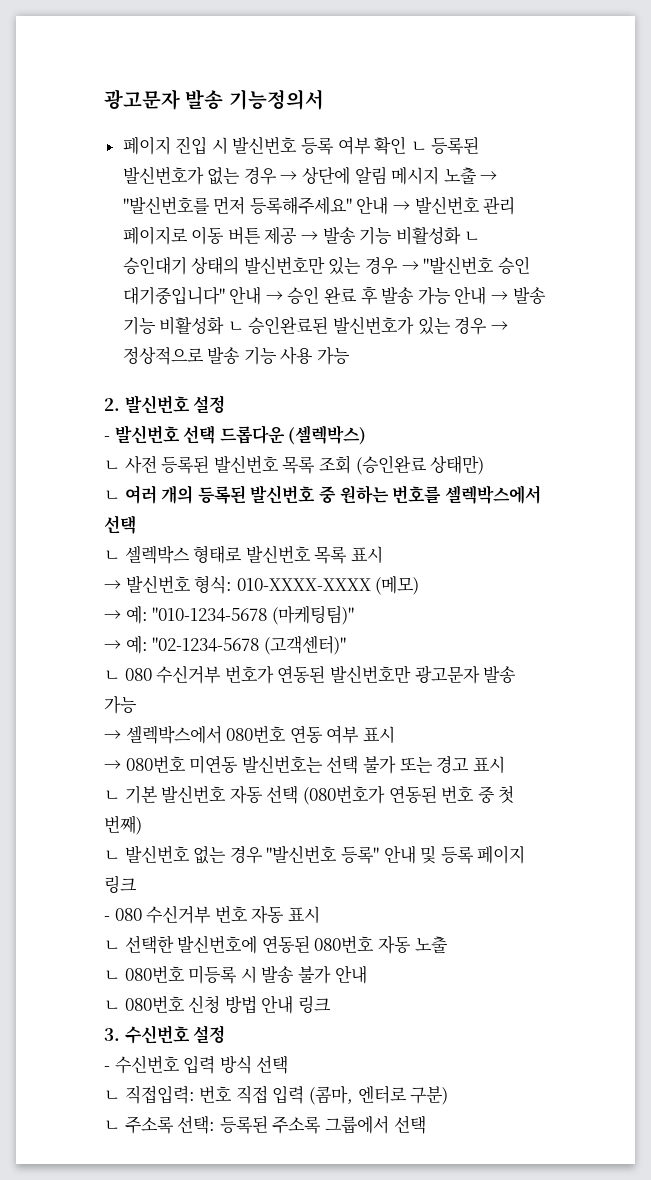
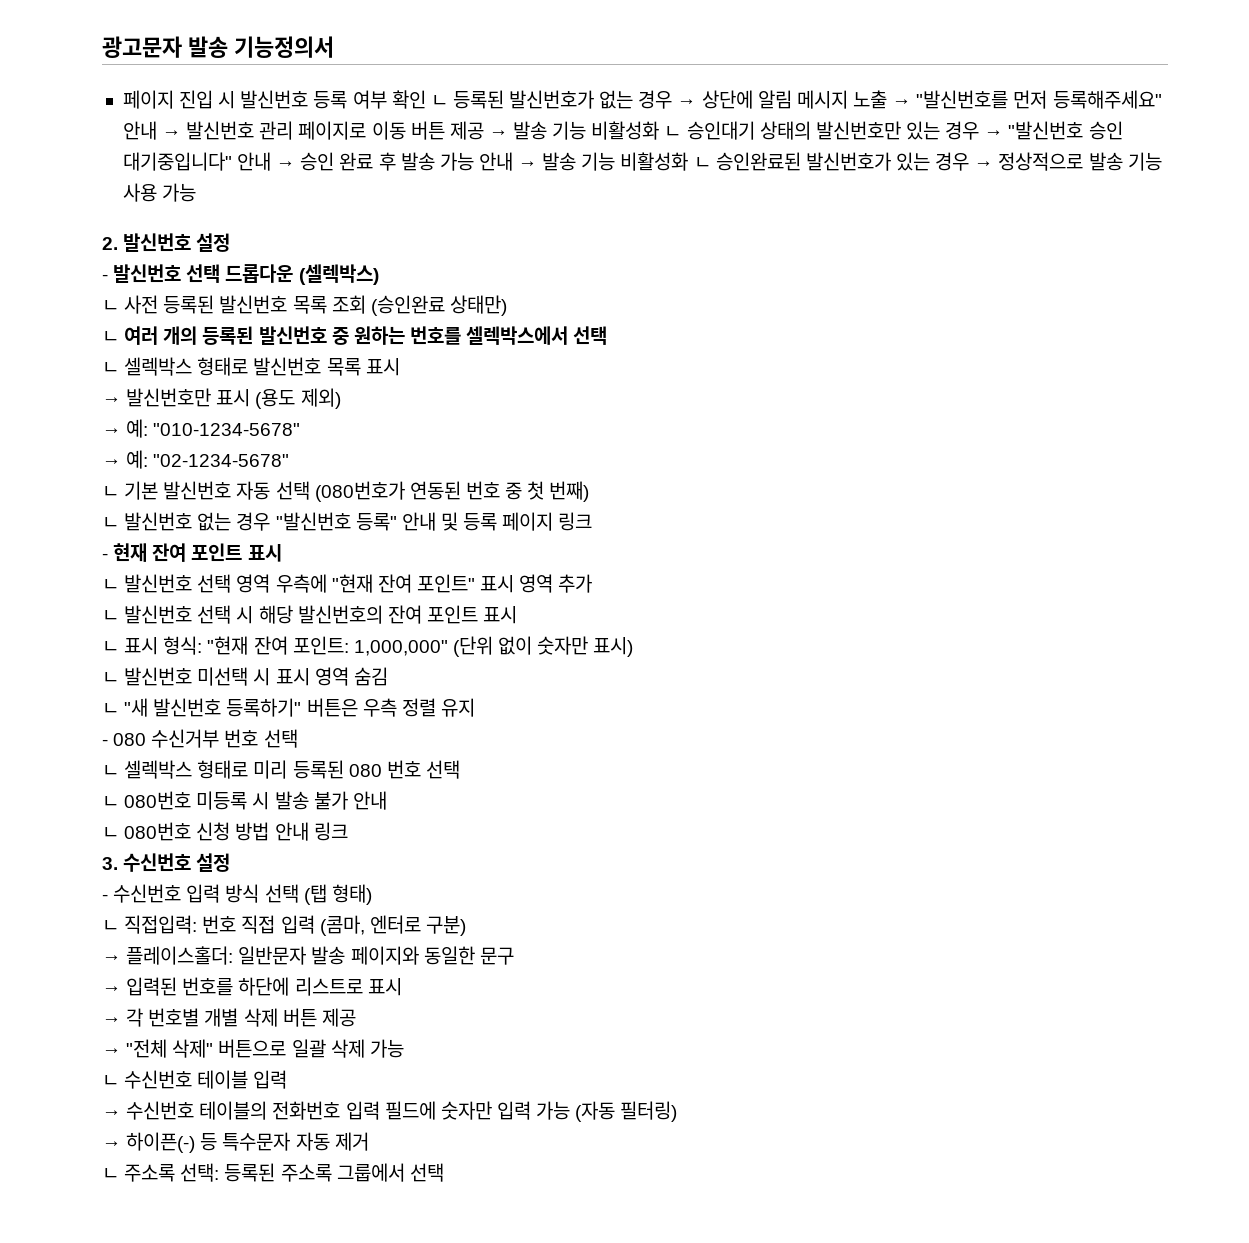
- → 발신번호 형식: 010-XXXX-XXXX (메모)
- → 예: "010-1234-5678 (마케팅팀)"
- → 예: "02-1234-5678 (고객센터)"
- ㄴ 080 수신거부 번호가 연동된 발신번호만 광고문자 발송 가능
- → 셀렉박스에서 080번호 연동 여부 표시
- → 080번호 미연동 발신번호는 선택 불가 또는 경고 표시
+ → 발신번호만 표시 (용도 제외)
+ → 예: "010-1234-5678"
+ → 예: "02-1234-5678"
+ - 현재 잔여 포인트 표시
+ ㄴ 발신번호 선택 영역 우측에 "현재 잔여 포인트" 표시 영역 추가
+ ㄴ 발신번호 선택 시 해당 발신번호의 잔여 포인트 표시
+ ㄴ 표시 형식: "현재 잔여 포인트: 1,000,000" (단위 없이 숫자만 표시)
+ ㄴ 발신번호 미선택 시 표시 영역 숨김
+ ㄴ "새 발신번호 등록하기" 버튼은 우측 정렬 유지
- - 080 수신거부 번호 자동 표시
- ㄴ 선택한 발신번호에 연동된 080번호 자동 노출
+ - 080 수신거부 번호 선택
+ ㄴ 셀렉박스 형태로 미리 등록된 080 번호 선택
- - 수신번호 입력 방식 선택
+ - 수신번호 입력 방식 선택 (탭 형태)
+ → 플레이스홀더: 일반문자 발송 페이지와 동일한 문구
+ → 입력된 번호를 하단에 리스트로 표시
+ → 각 번호별 개별 삭제 버튼 제공
+ → "전체 삭제" 버튼으로 일괄 삭제 가능
+ ㄴ 수신번호 테이블 입력
+ → 수신번호 테이블의 전화번호 입력 필드에 숫자만 입력 가능 (자동 필터링)
+ → 하이픈(-) 등 특수문자 자동 제거

